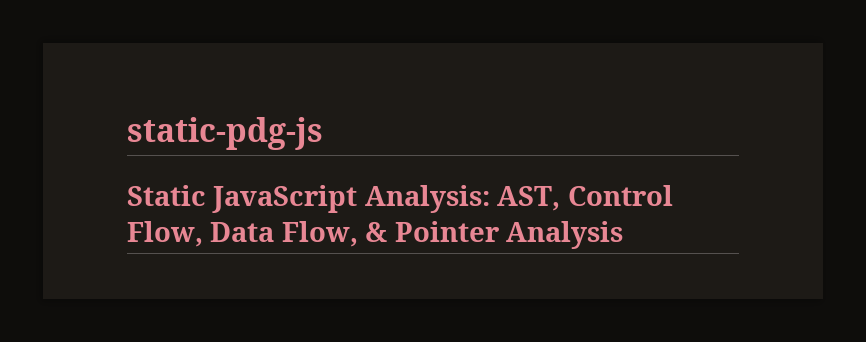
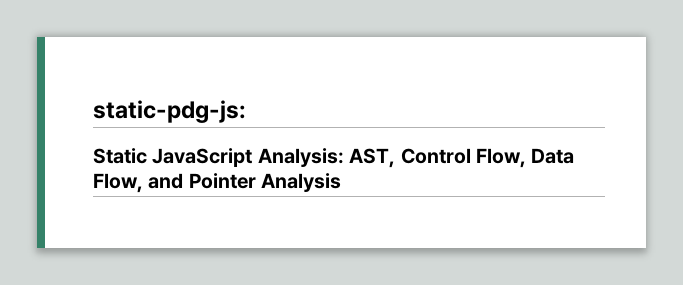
- static-pdg-js
+ static-pdg-js:
- Static JavaScript Analysis: AST, Control Flow, Data Flow, & Pointer Analysis
+ Static JavaScript Analysis: AST, Control Flow, Data Flow, and Pointer Analysis

